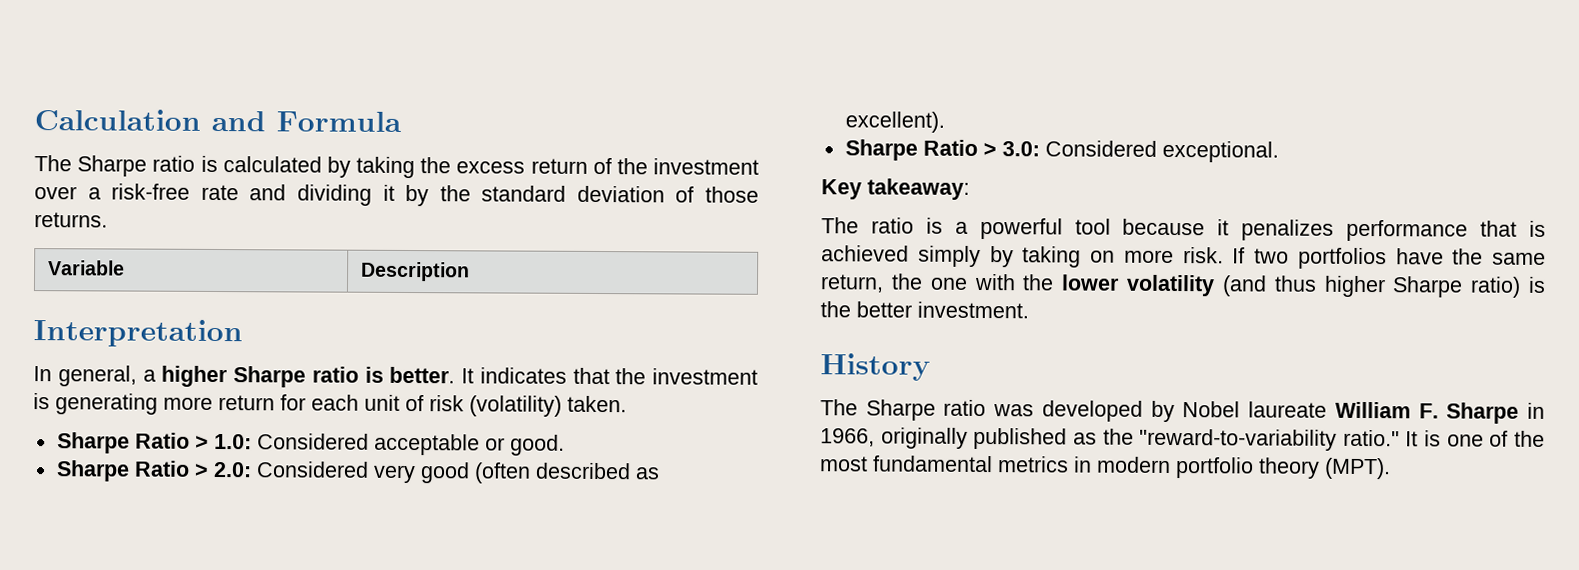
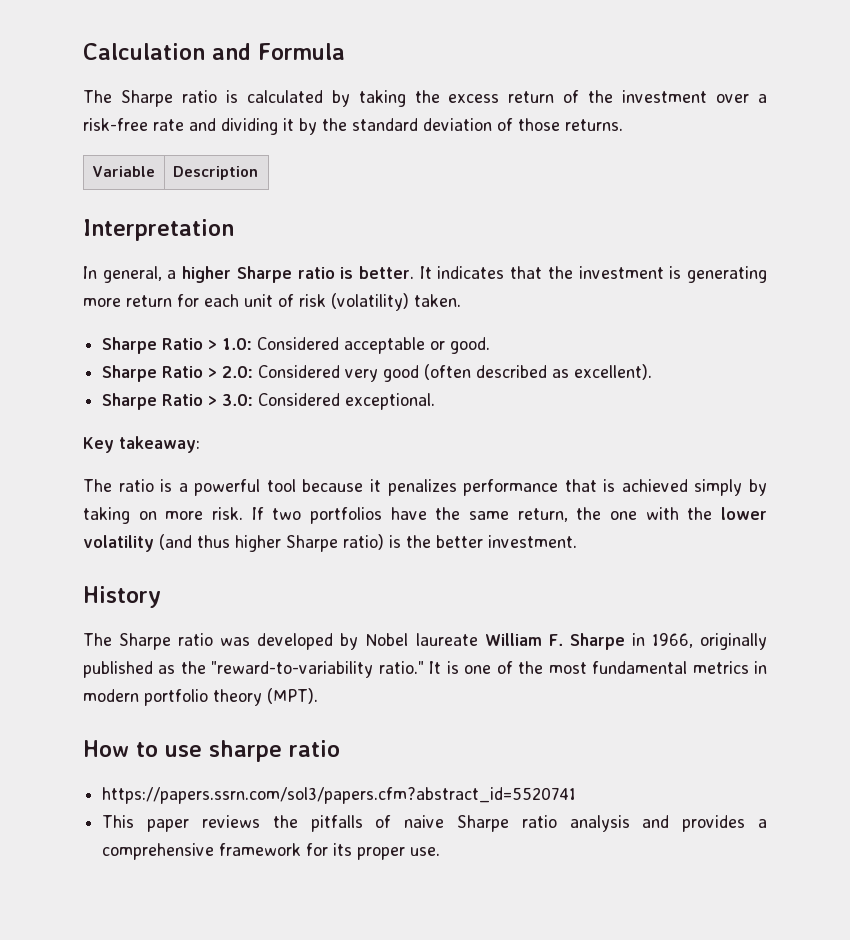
+ How to use sharpe ratio
+ https://papers.ssrn.com/sol3/papers.cfm?abstract_id=5520741
+ This paper reviews the pitfalls of naive Sharpe ratio analysis and provides a comprehensive framework for its proper use.

